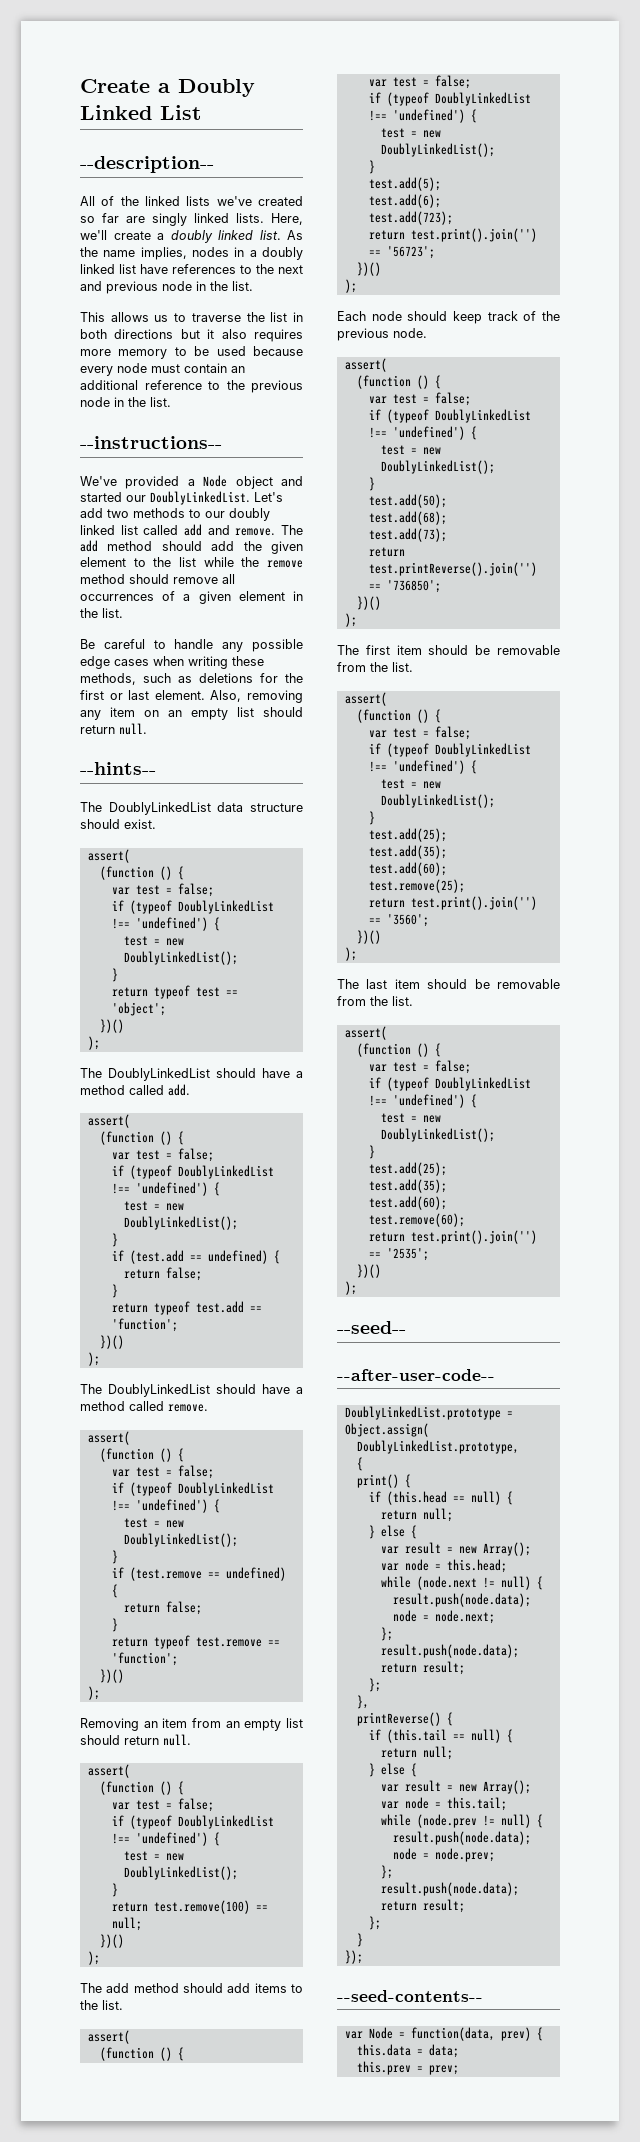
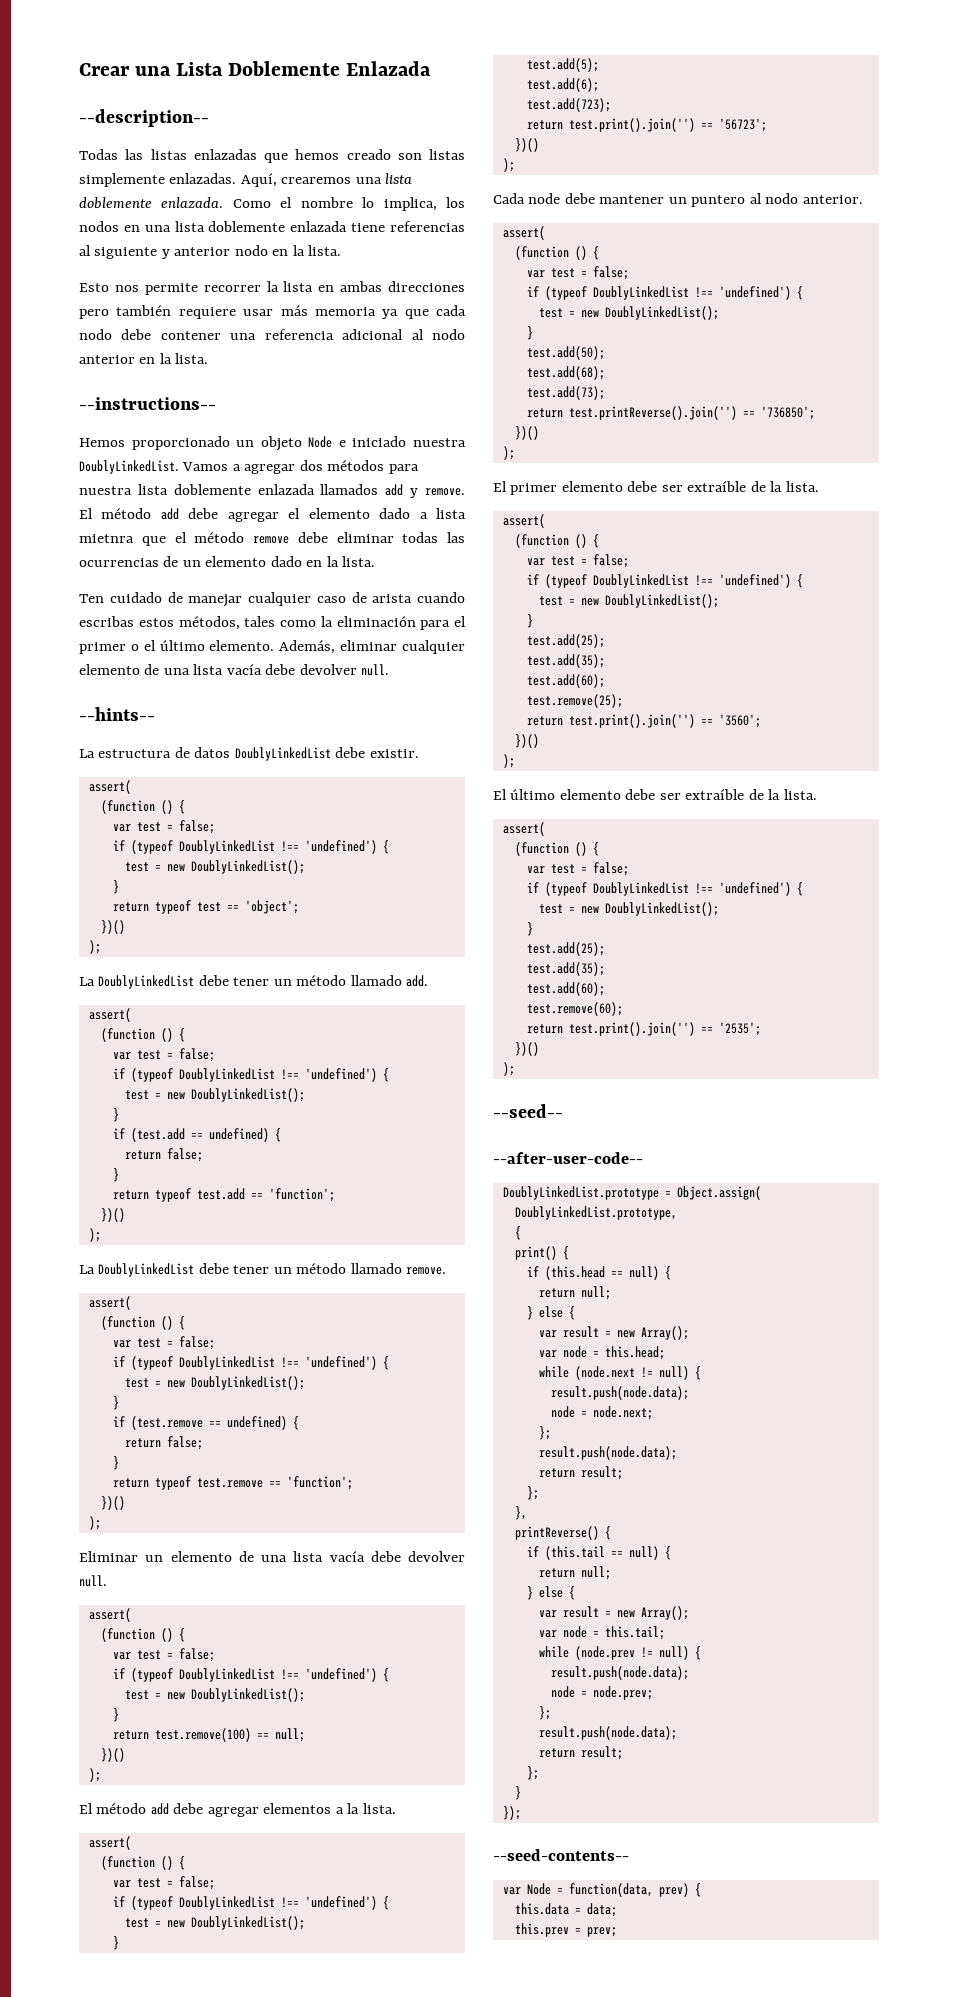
- Create a Doubly Linked List
+ Crear una Lista Doblemente Enlazada
  --description--
- All of the linked lists we've created so far are singly linked lists. Here, we'll create a doubly linked list. As the name implies, nodes in a doubly linked list have references to the next and previous node in the list.
- This allows us to traverse the list in both directions but it also requires more memory to be used because every node must contain an additional reference to the previous node in the list.
+ Todas las listas enlazadas que hemos creado son listas simplemente enlazadas. Aquí, crearemos una lista doblemente enlazada. Como el nombre lo implica, los nodos en una lista doblemente enlazada tiene referencias al siguiente y anterior nodo en la lista.
+ Esto nos permite recorrer la lista en ambas direcciones pero también requiere usar más memoria ya que cada nodo debe contener una referencia adicional al nodo anterior en la lista.
  --instructions--
- We've provided a Node object and started our DoublyLinkedList. Let's add two methods to our doubly linked list called add and remove. The add method should add the given element to the list while the remove method should remove all occurrences of a given element in the list.
- Be careful to handle any possible edge cases when writing these methods, such as deletions for the first or last element. Also, removing any item on an empty list should return null.
+ Hemos proporcionado un objeto Node e iniciado nuestra DoublyLinkedList. Vamos a agregar dos métodos para nuestra lista doblemente enlazada llamados add y remove. El método add debe agregar el elemento dado a lista mietnra que el método remove debe eliminar todas las ocurrencias de un elemento dado en la lista.
+ Ten cuidado de manejar cualquier caso de arista cuando escribas estos métodos, tales como la eliminación para el primer o el último elemento. Además, eliminar cualquier elemento de una lista vacía debe devolver null.
  --hints--
- The DoublyLinkedList data structure should exist.
+ La estructura de datos DoublyLinkedList debe existir.
- The DoublyLinkedList should have a method called add.
+ La DoublyLinkedList debe tener un método llamado add.
- The DoublyLinkedList should have a method called remove.
+ La DoublyLinkedList debe tener un método llamado remove.
- Removing an item from an empty list should return null.
+ Eliminar un elemento de una lista vacía debe devolver null.
- The add method should add items to the list.
+ El método add debe agregar elementos a la lista.
- Each node should keep track of the previous node.
+ Cada node debe mantener un puntero al nodo anterior.
- The first item should be removable from the list.
+ El primer elemento debe ser extraíble de la lista.
- The last item should be removable from the list.
+ El último elemento debe ser extraíble de la lista.

